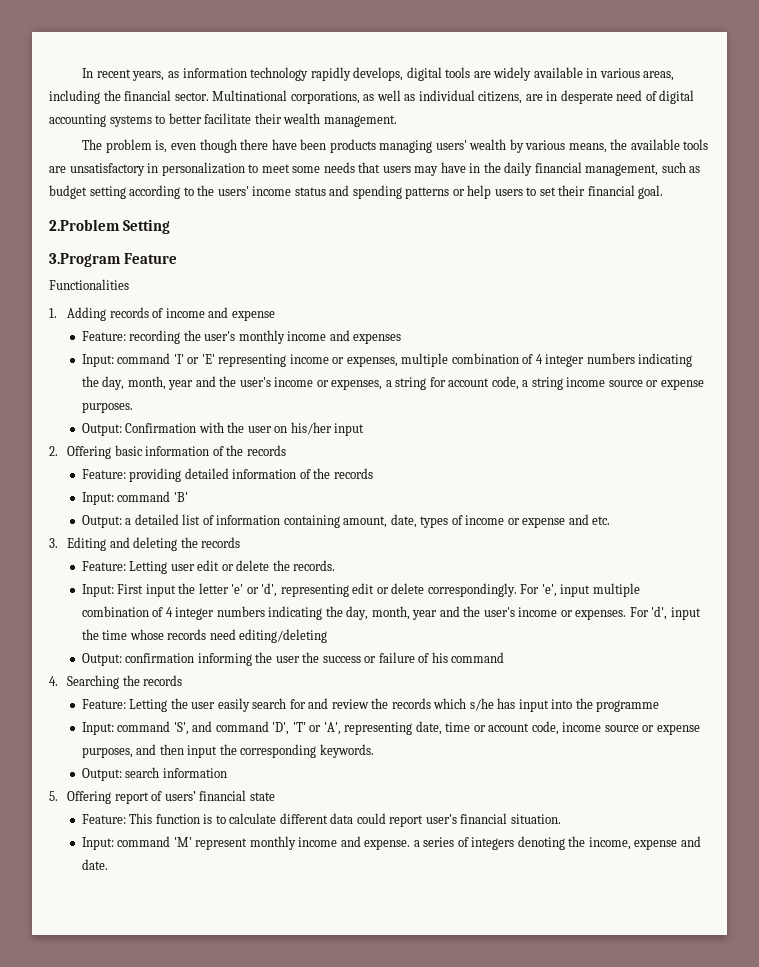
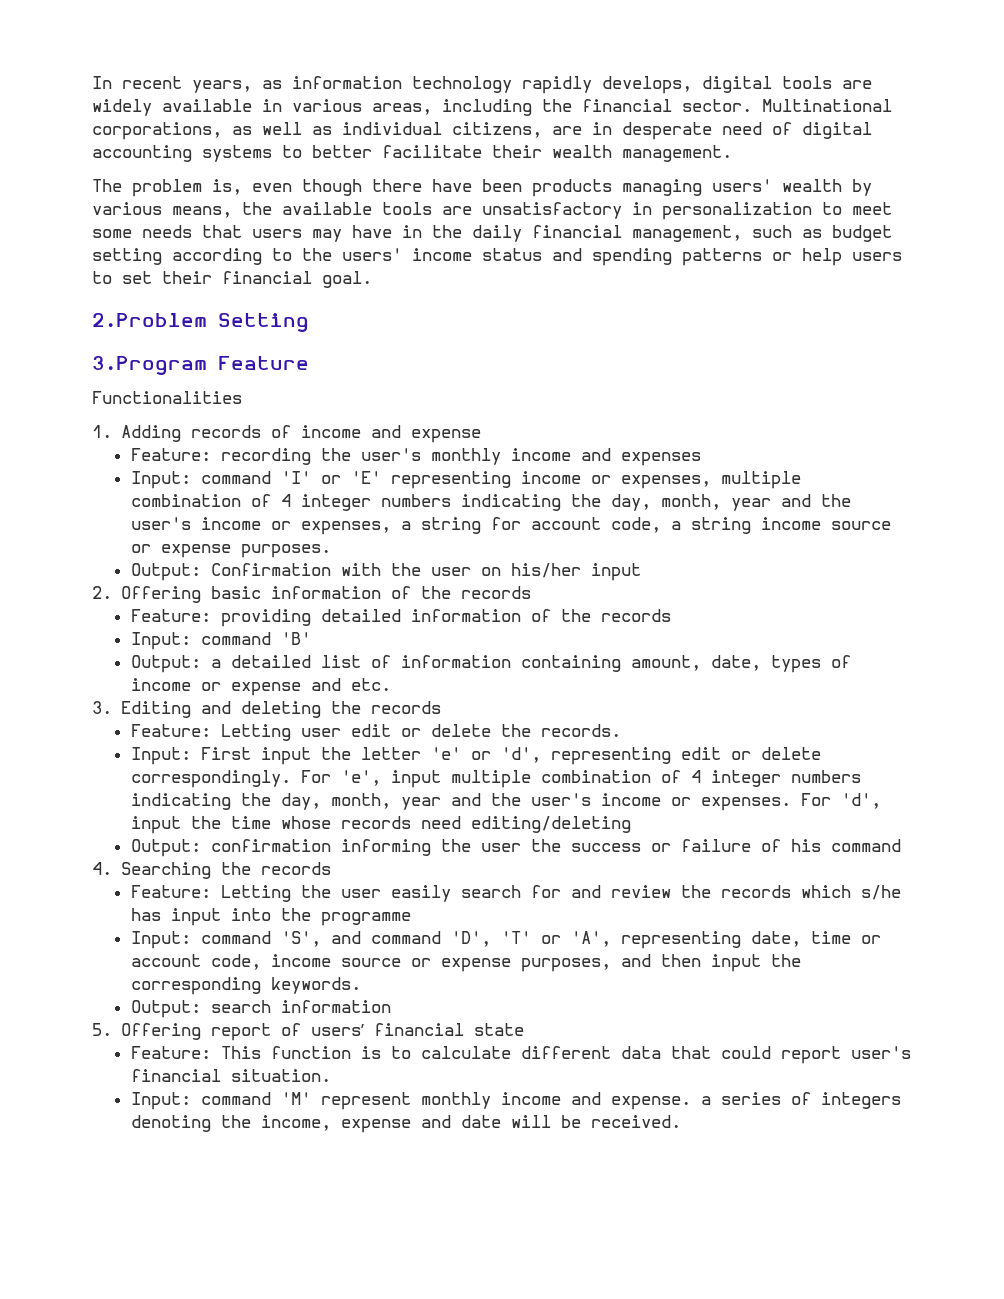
- Feature: This function is to calculate different data could report user's financial situation.
+ Feature: This function is to calculate different data that could report user's financial situation.
- Input: command 'M' represent monthly income and expense. a series of integers denoting the income, expense and date.
+ Input: command 'M' represent monthly income and expense. a series of integers denoting the income, expense and date will be received.

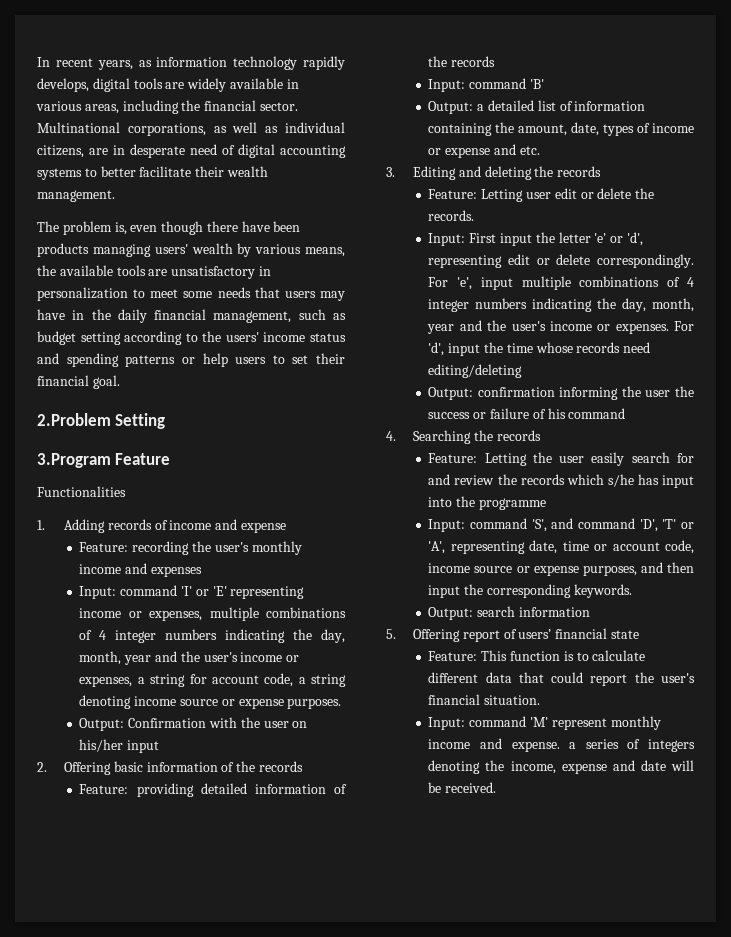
- Input: command 'I' or 'E' representing income or expenses, multiple combination of 4 integer numbers indicating the day, month, year and the user's income or expenses, a string for account code, a string income source or expense purposes.
+ Input: command 'I' or 'E' representing income or expenses, multiple combinations of 4 integer numbers indicating the day, month, year and the user's income or expenses, a string for account code, a string denoting income source or expense purposes.
- Output: a detailed list of information containing amount, date, types of income or expense and etc.
+ Output: a detailed list of information containing the amount, date, types of income or expense and etc.
- For 'e', input multiple combination of 4 integer numbers indicating the day, month, year and the user's income or expenses.
+ For 'e', input multiple combinations of 4 integer numbers indicating the day, month, year and the user's income or expenses.
- Feature: This function is to calculate different data that could report user's financial situation.
+ Feature: This function is to calculate different data that could report the user's financial situation.

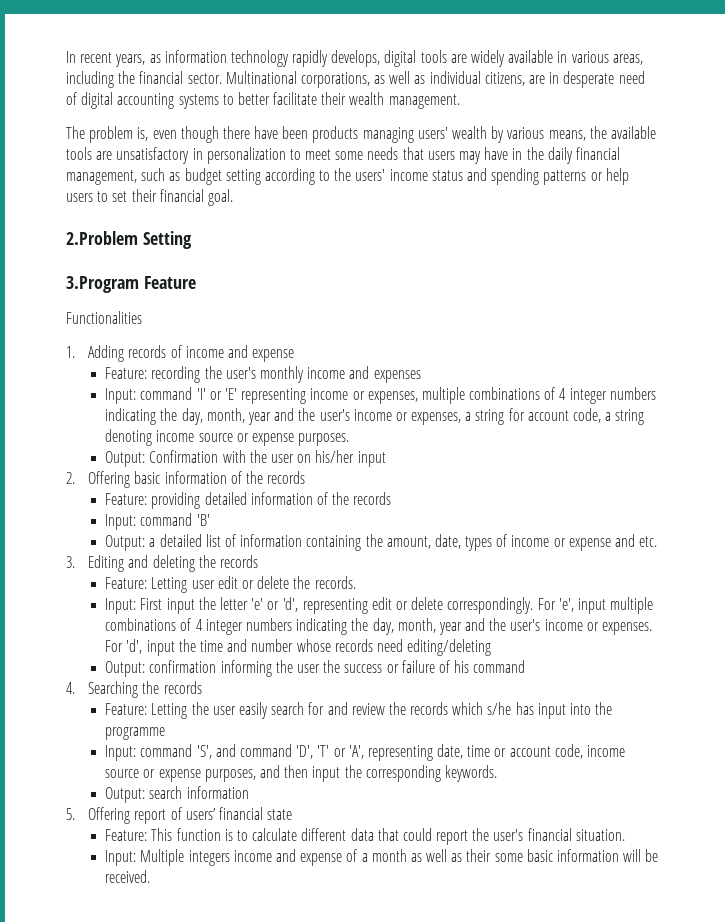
- For 'd', input the time whose records need editing/deleting
+ For 'd', input the time and number whose records need editing/deleting
- Input: command 'M' represent monthly income and expense. a series of integers denoting the income, expense and date will be received.
+ Input: Multiple integers income and expense of a month as well as their some basic information will be received.

